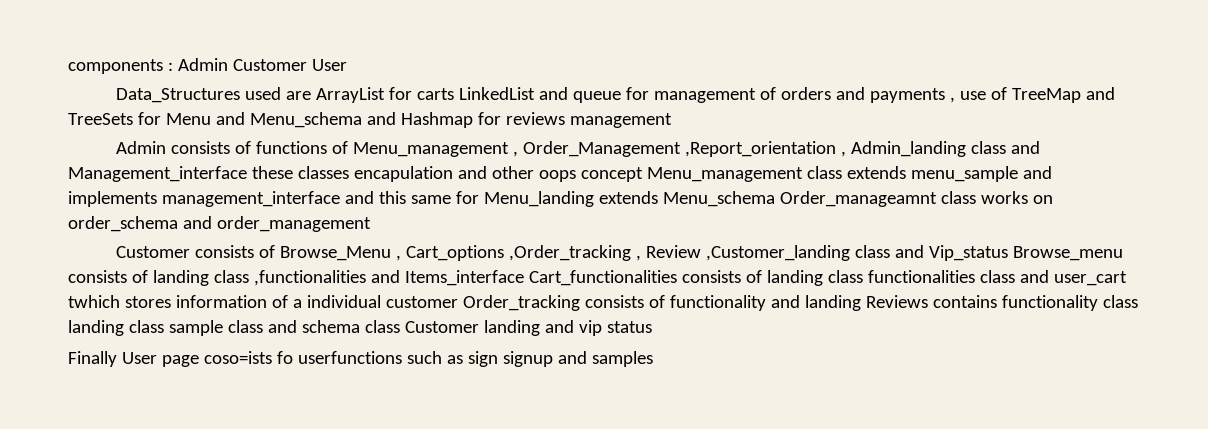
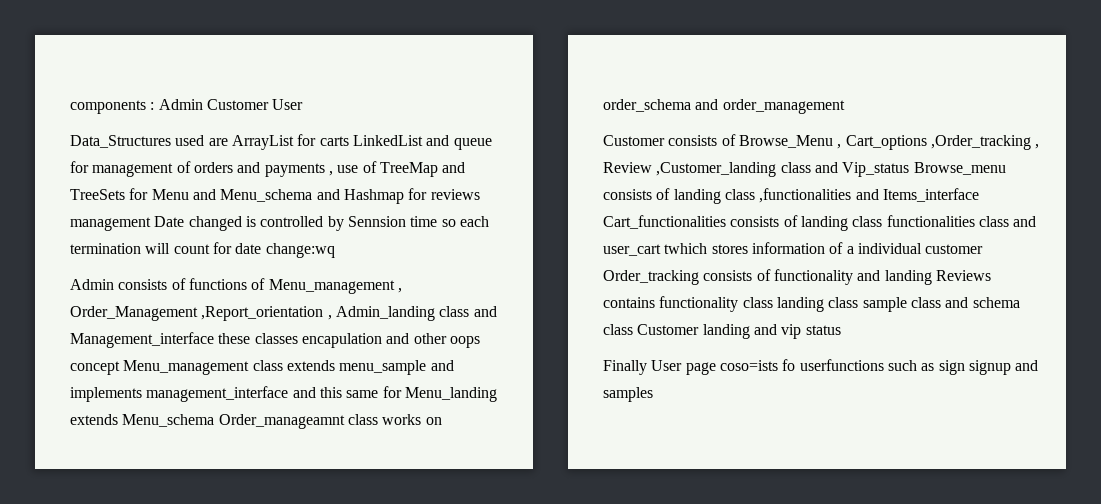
- Data_Structures used are ArrayList for carts LinkedList and queue for management of orders and payments , use of TreeMap and TreeSets for Menu and Menu_schema and Hashmap for reviews management
+ Data_Structures used are ArrayList for carts LinkedList and queue for management of orders and payments , use of TreeMap and TreeSets for Menu and Menu_schema and Hashmap for reviews management Date changed is controlled by Sennsion time so each termination will count for date change:wq

